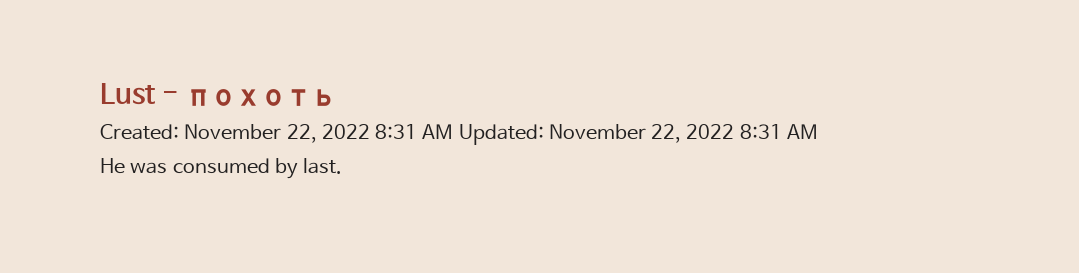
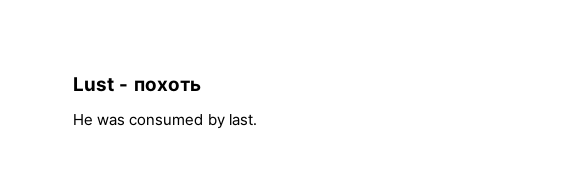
- Created: November 22, 2022 8:31 AM Updated: November 22, 2022 8:31 AM

